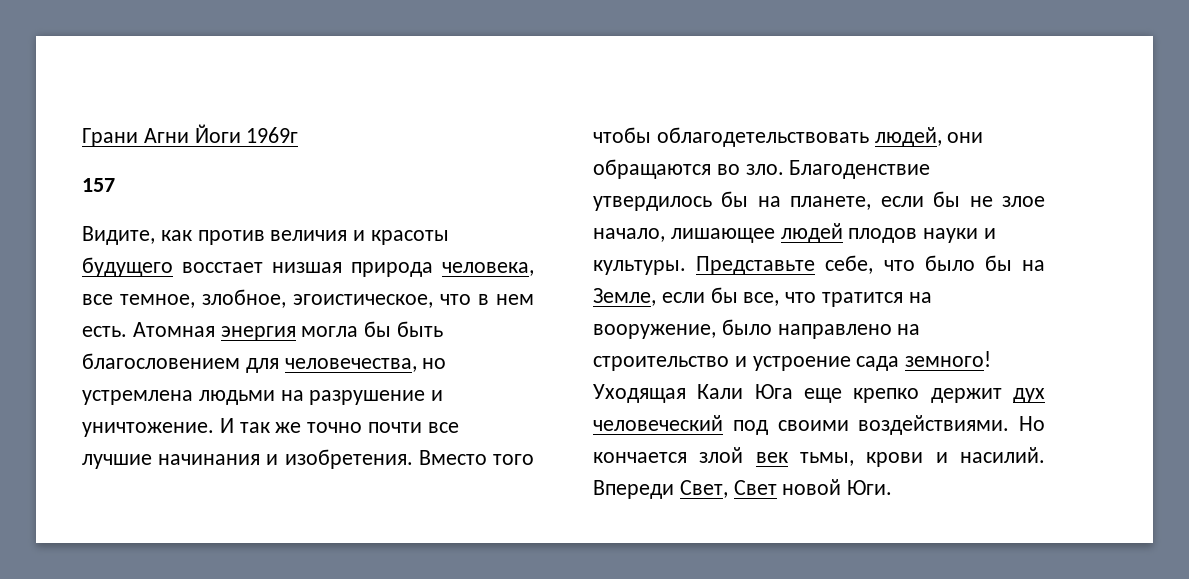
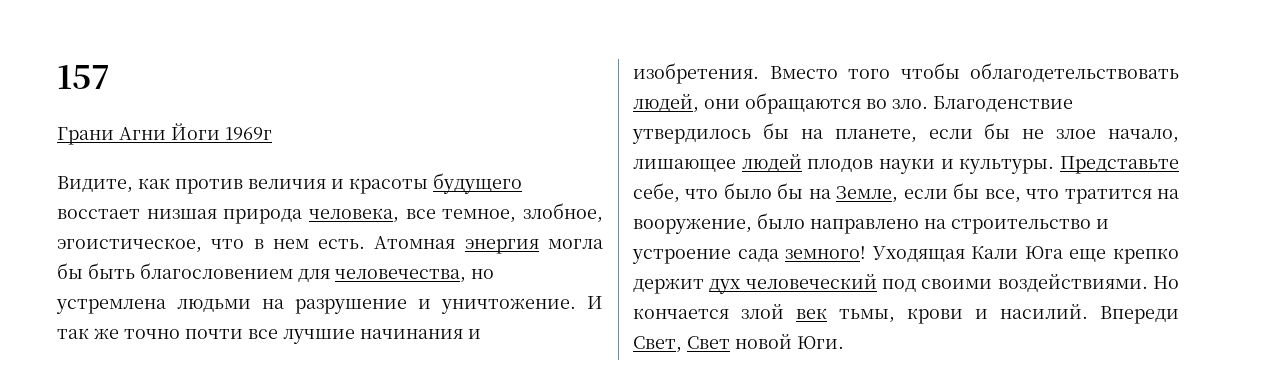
+ 157
- 157

